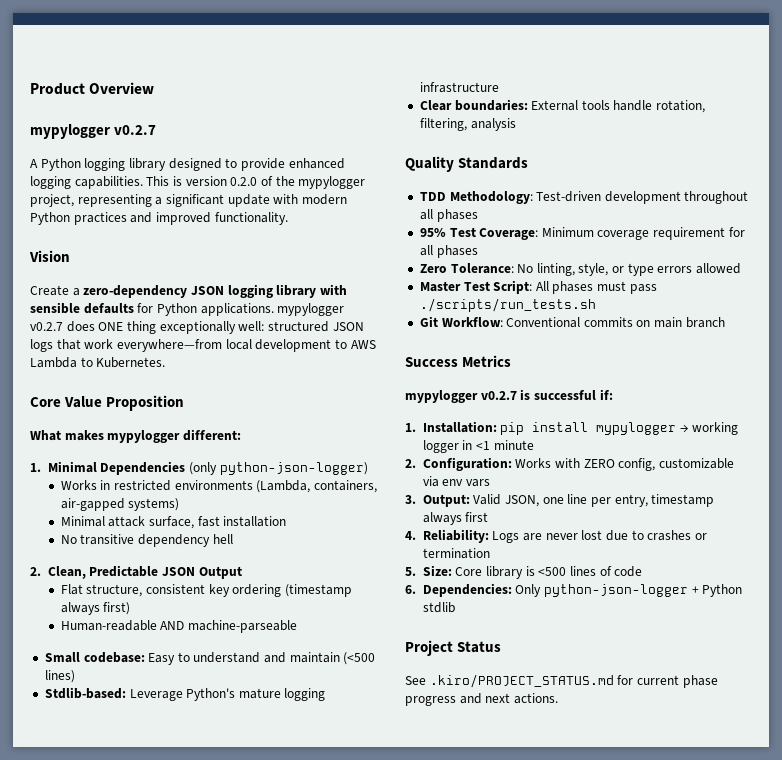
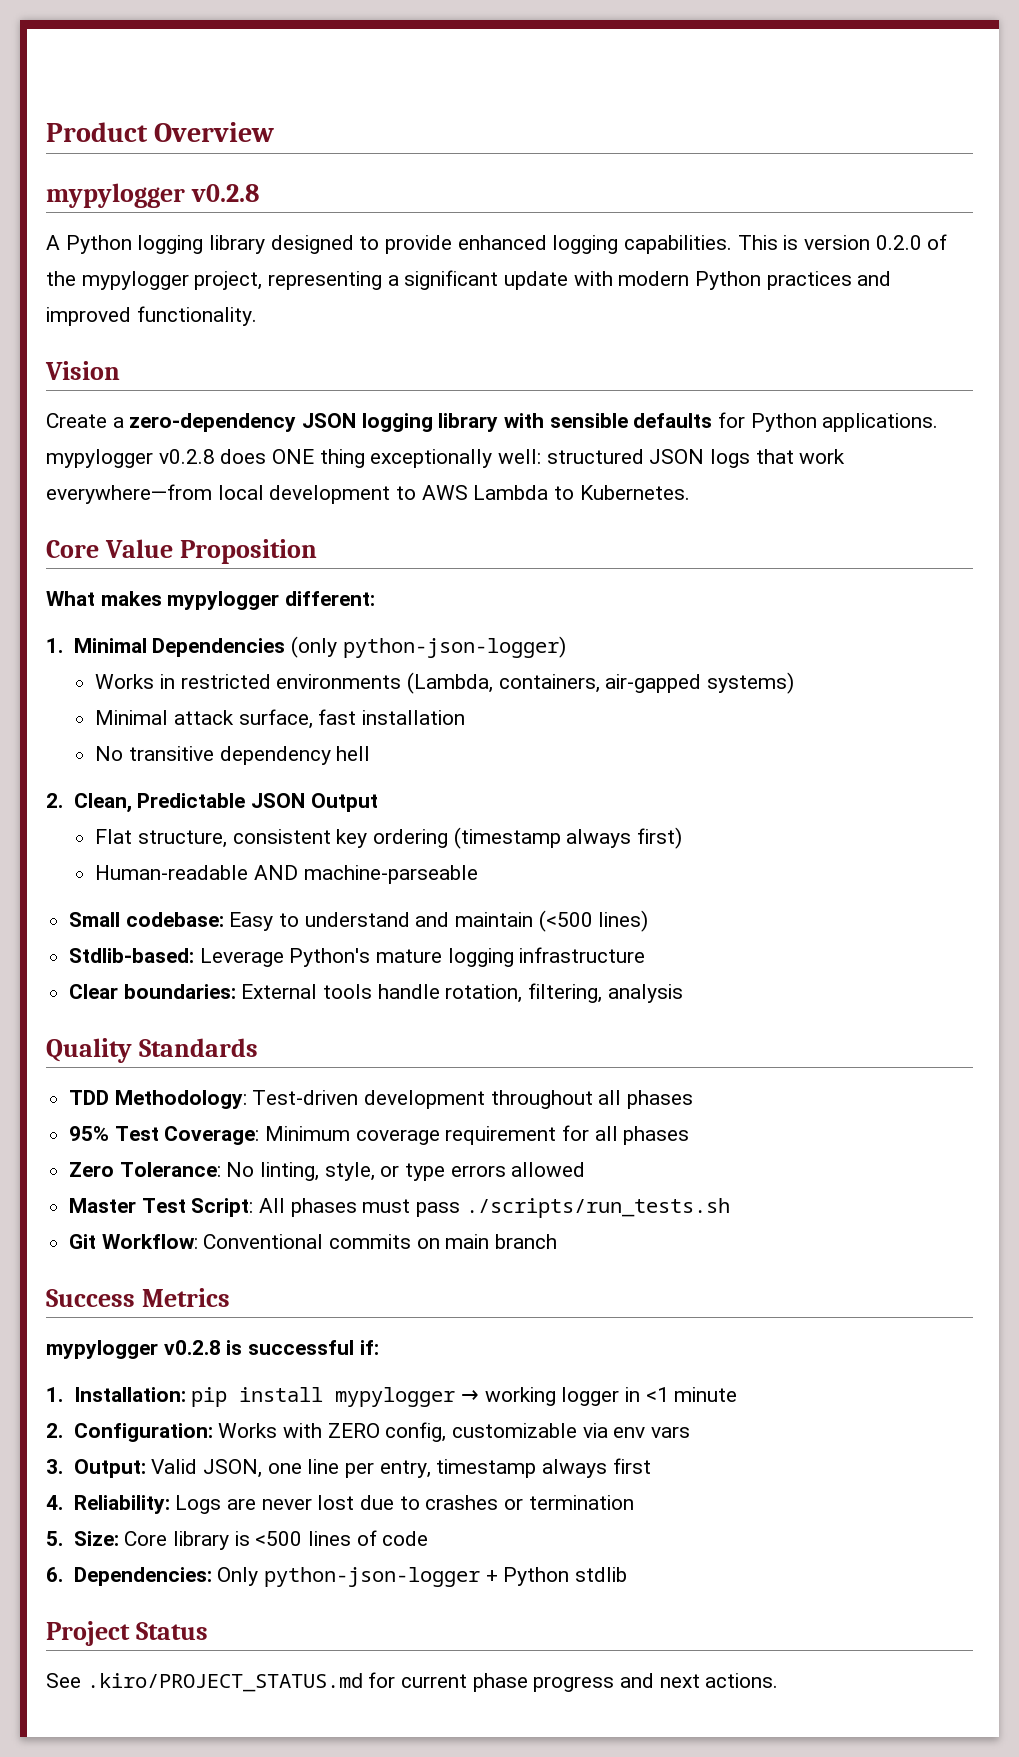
  Product Overview
- mypylogger v0.2.7
+ mypylogger v0.2.8
- Create a zero-dependency JSON logging library with sensible defaults for Python applications. mypylogger v0.2.7 does ONE thing exceptionally well: structured JSON logs that work everywhere—from local development to AWS Lambda to Kubernetes.
+ Create a zero-dependency JSON logging library with sensible defaults for Python applications. mypylogger v0.2.8 does ONE thing exceptionally well: structured JSON logs that work everywhere—from local development to AWS Lambda to Kubernetes.
- mypylogger v0.2.7 is successful if:
+ mypylogger v0.2.8 is successful if:

